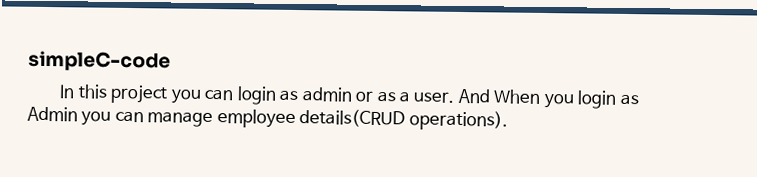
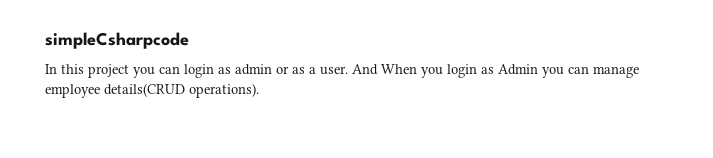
- simpleC-code
+ simpleCsharpcode

